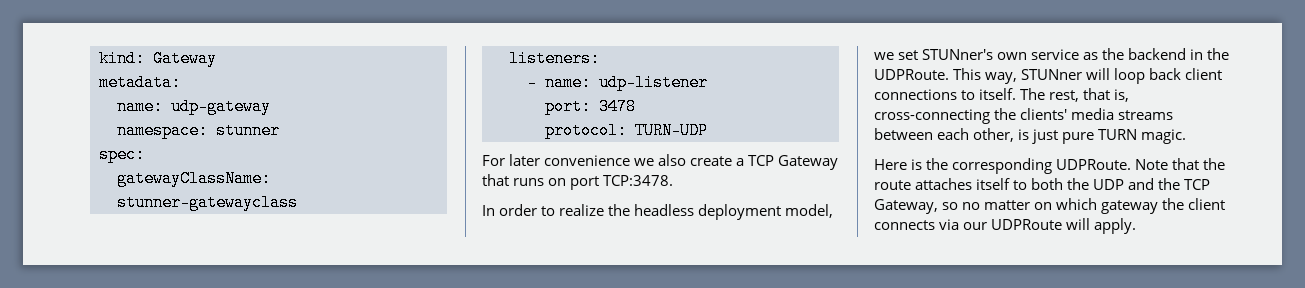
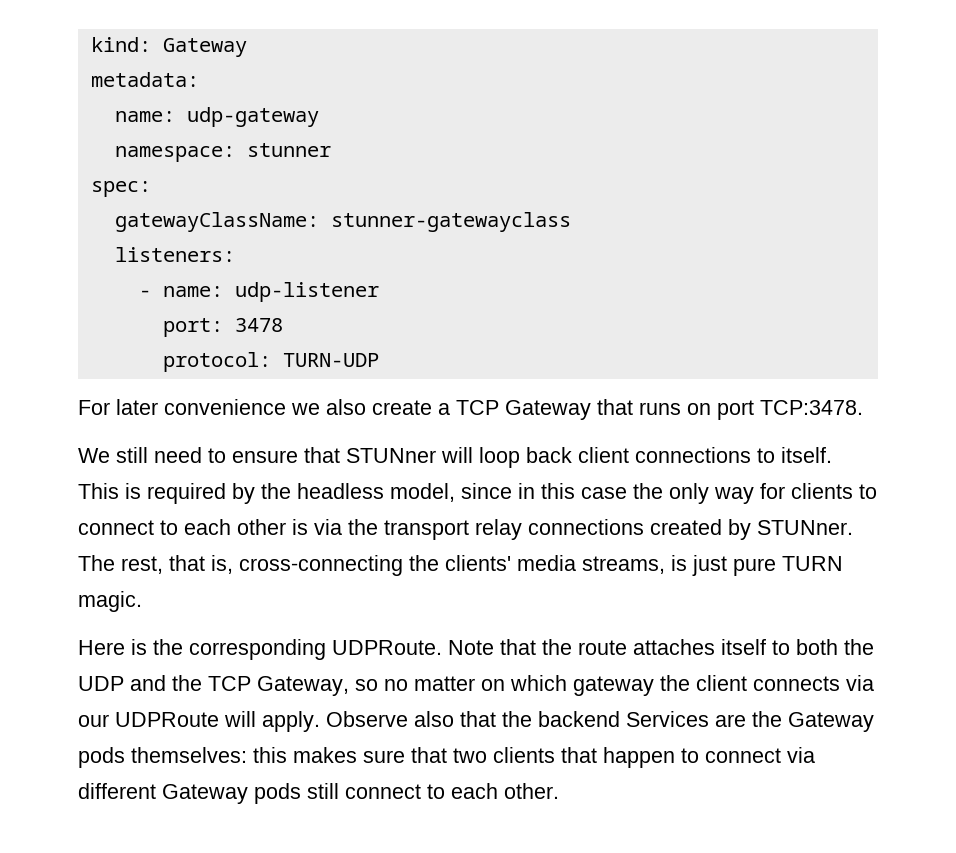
- In order to realize the headless deployment model, we set STUNner's own service as the backend in the UDPRoute. This way, STUNner will loop back client connections to itself.
+ We still need to ensure that STUNner will loop back client connections to itself.
+ This is required by the headless model, since in this case the only way for clients to connect to each other is via the transport relay connections created by STUNner.
- The rest, that is, cross-connecting the clients' media streams between each other, is just pure TURN magic.
+ The rest, that is, cross-connecting the clients' media streams, is just pure TURN magic.
+ Observe also that the backend Services are the Gateway pods themselves: this makes sure that two clients that happen to connect via different Gateway pods still connect to each other.

